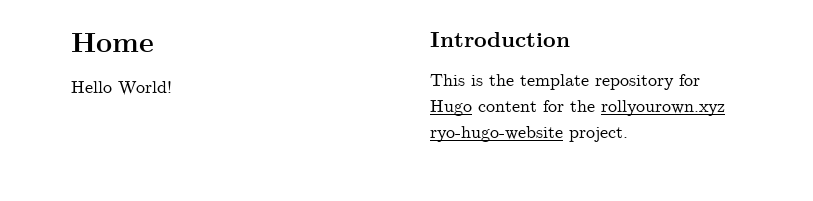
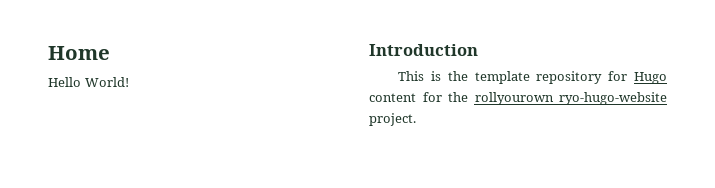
- This is the template repository for Hugo content for the rollyourown.xyz ryo-hugo-website project.
+ This is the template repository for Hugo content for the rollyourown ryo-hugo-website project.

